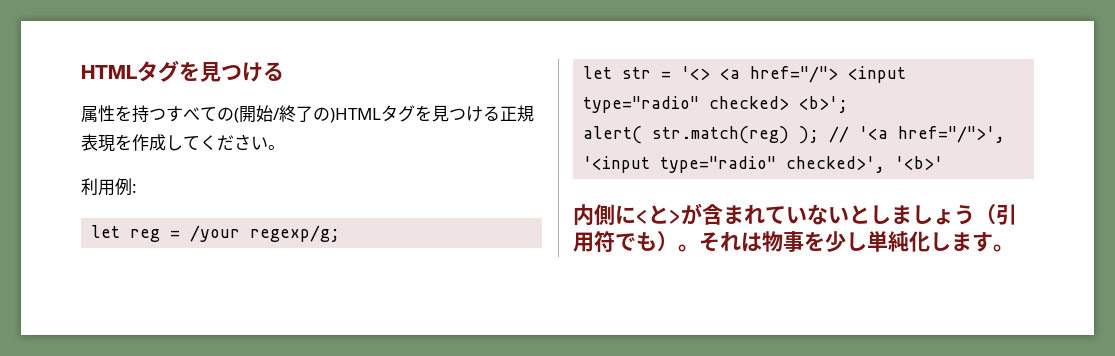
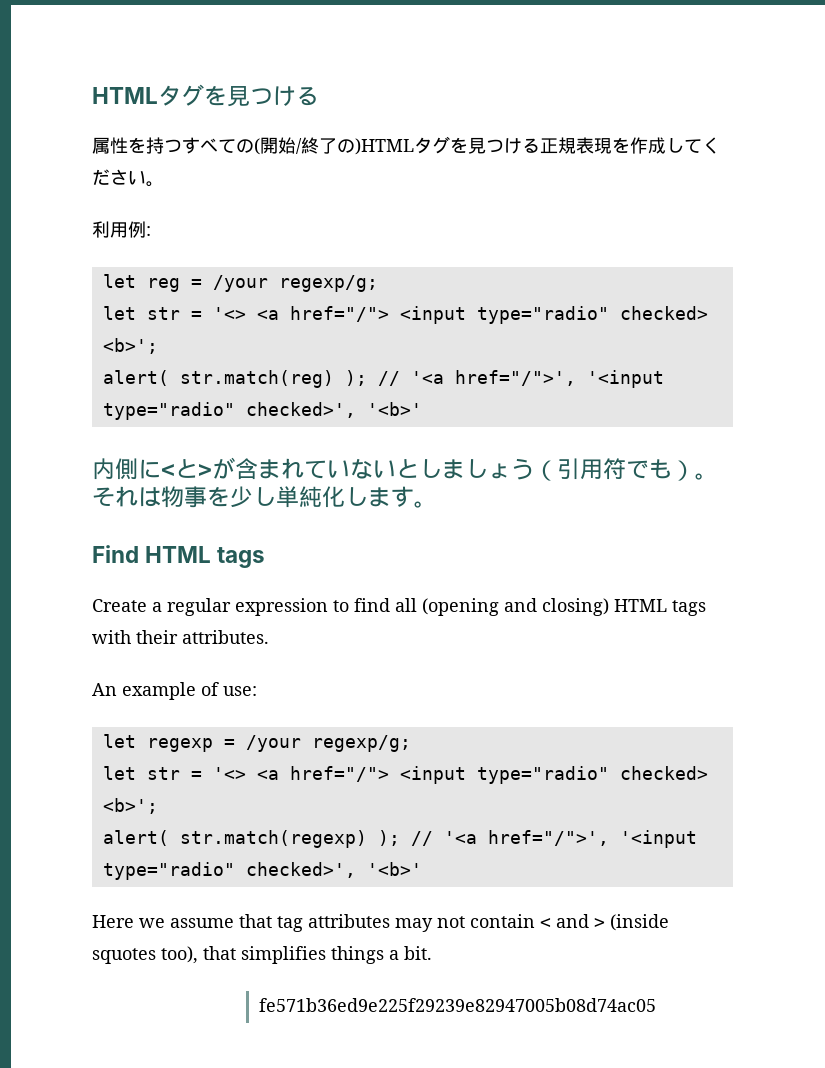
+ Find HTML tags
+ Create a regular expression to find all (opening and closing) HTML tags with their attributes.
+ An example of use:
+ let regexp = /your regexp/g;
+ let str = '<> <a href="/"> <input type="radio" checked> <b>';
+ alert( str.match(regexp) ); // '<a href="/">', '<input type="radio" checked>', '<b>'
+ Here we assume that tag attributes may not contain < and > (inside squotes too), that simplifies things a bit.
+ fe571b36ed9e225f29239e82947005b08d74ac05

